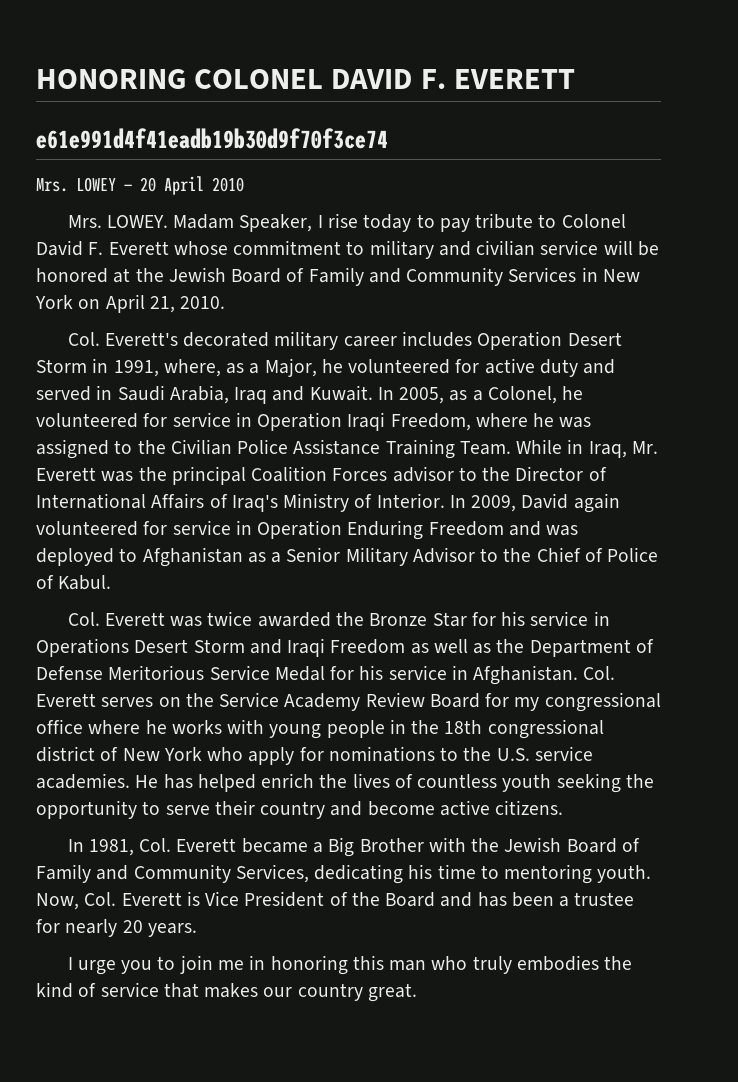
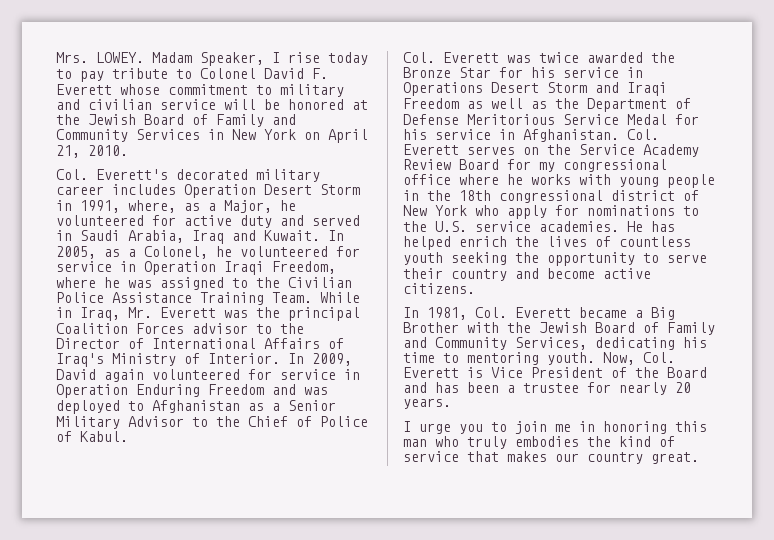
- HONORING COLONEL DAVID F. EVERETT
- e61e991d4f41eadb19b30d9f70f3ce74
- Mrs. LOWEY — 20 April 2010

